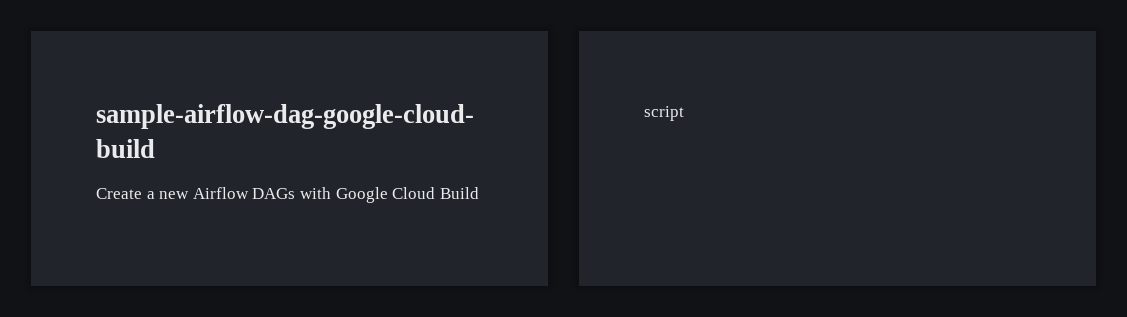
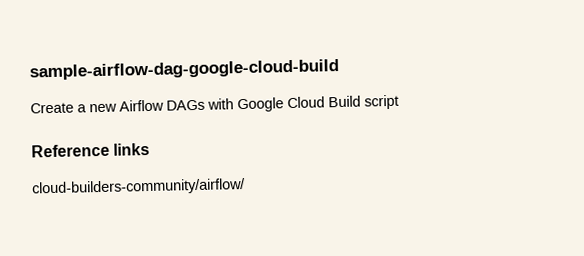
+ Reference links
+ cloud-builders-community/airflow/

